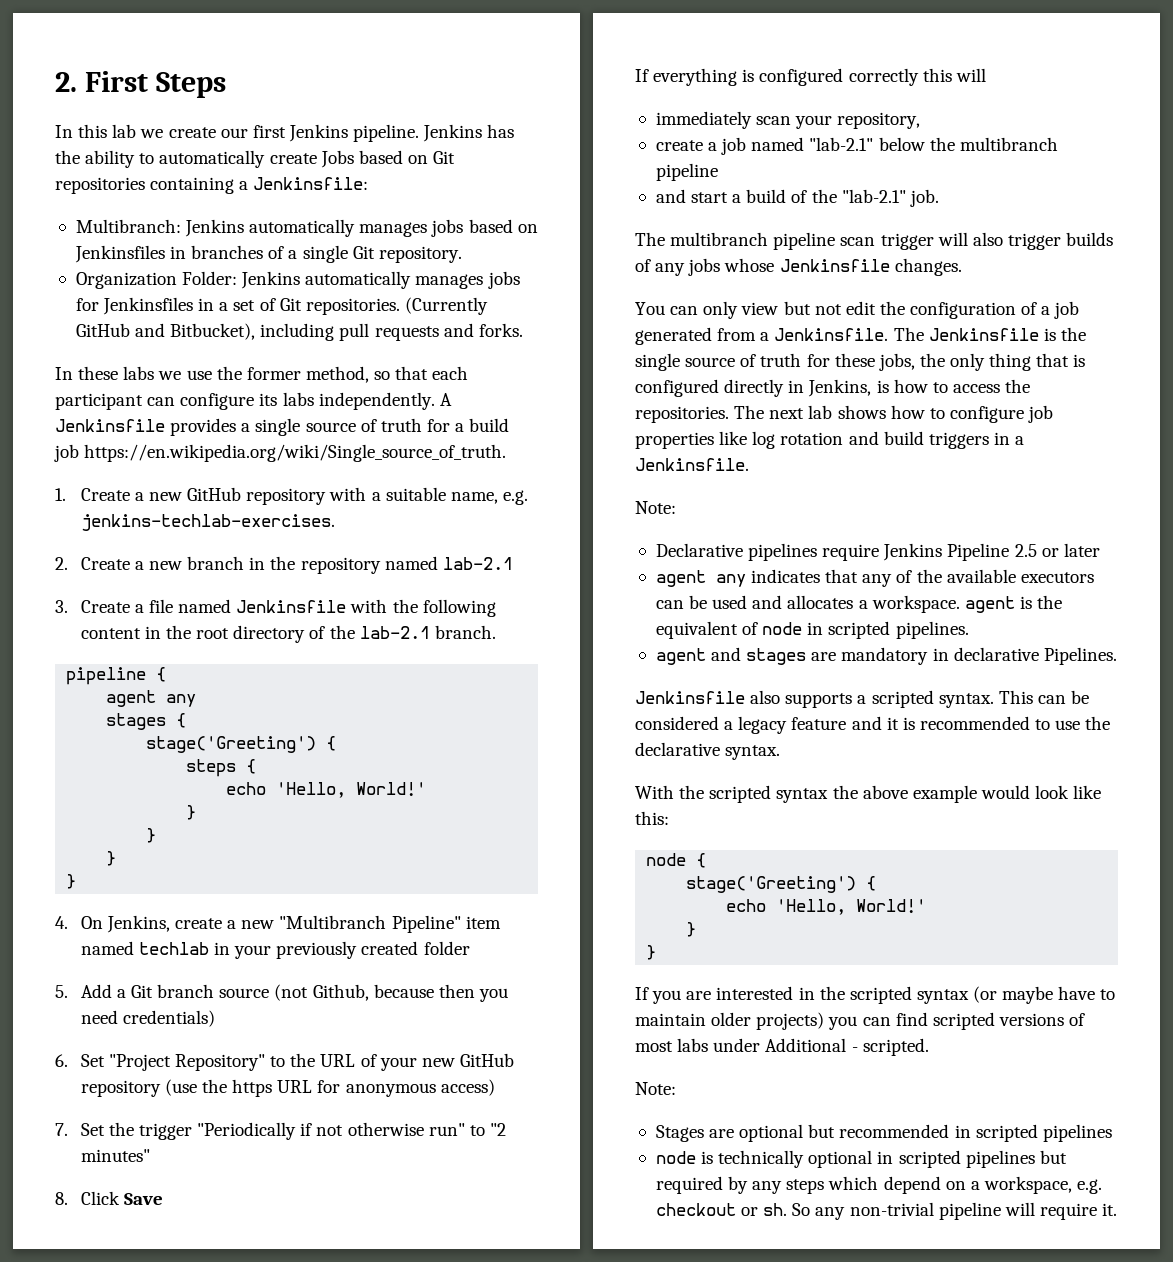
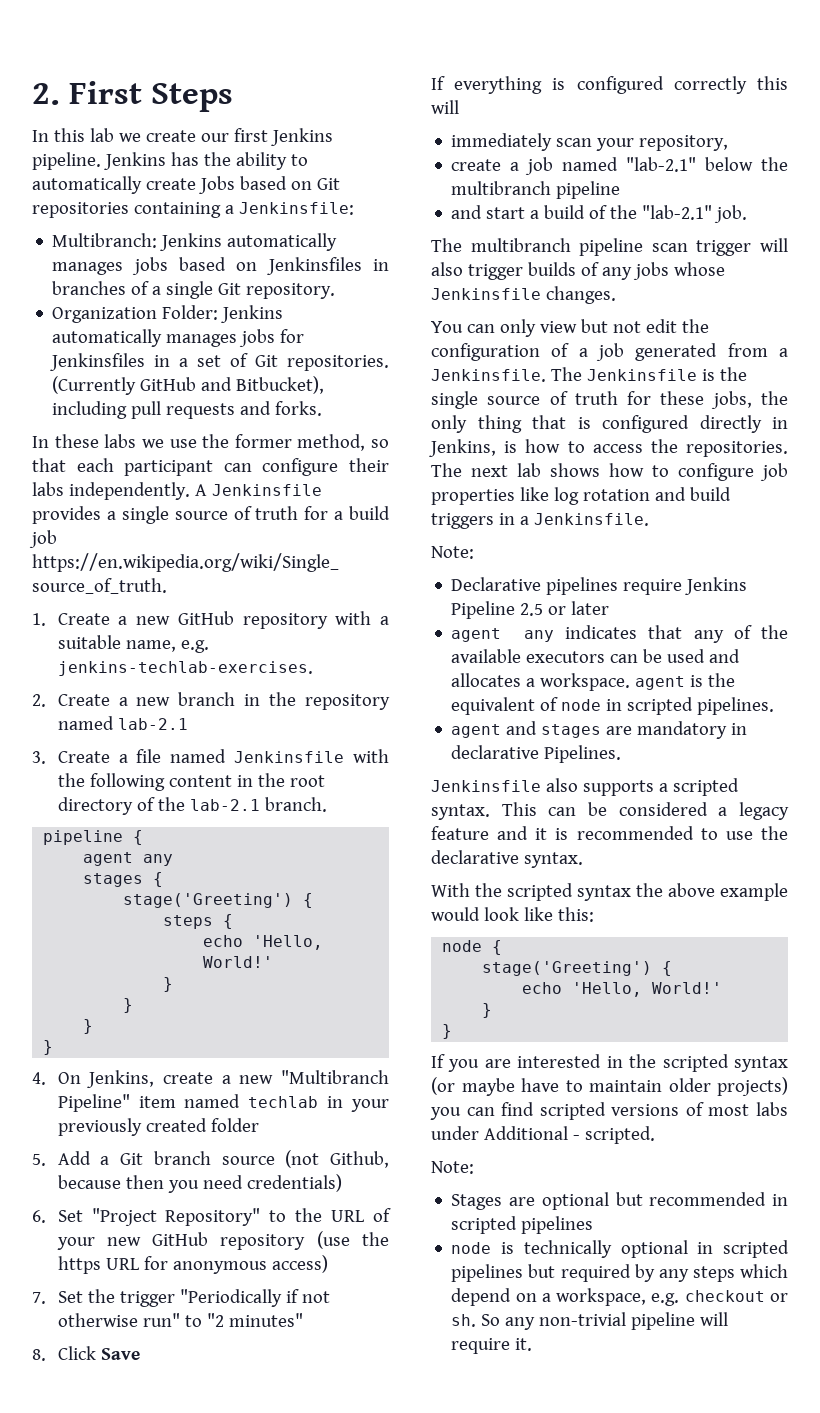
- In these labs we use the former method, so that each participant can configure its labs independently.
+ In these labs we use the former method, so that each participant can configure their labs independently.

